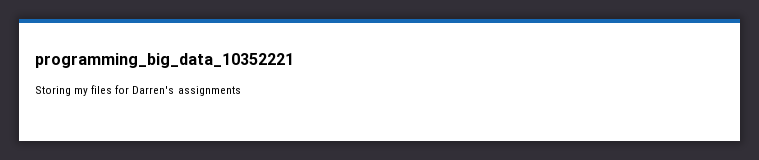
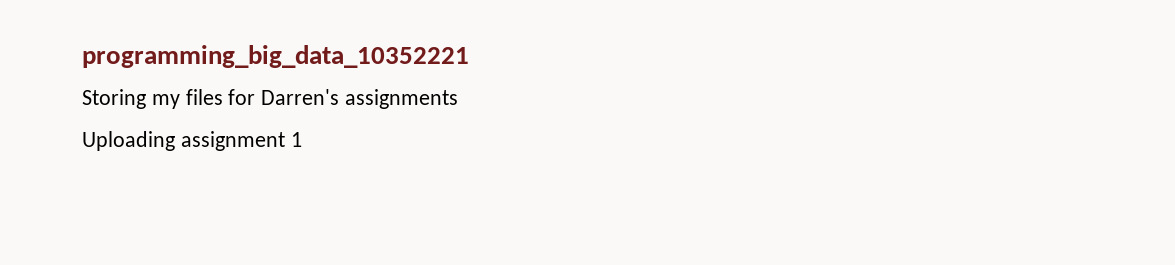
+ Uploading assignment 1

